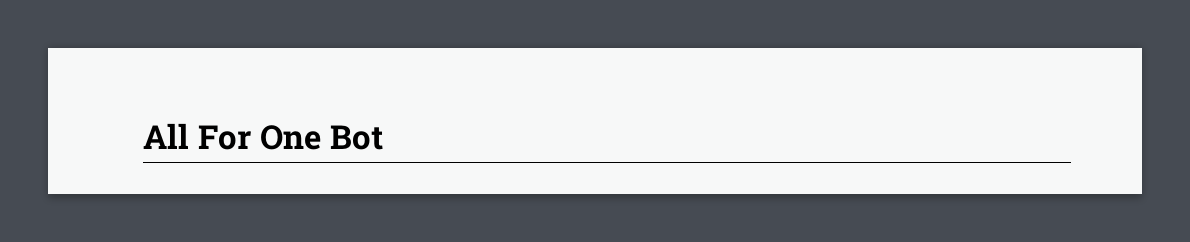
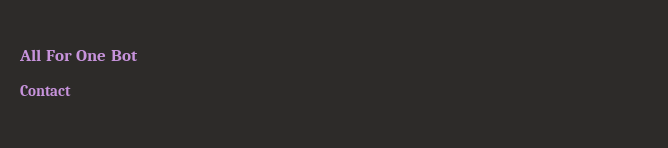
+ Contact

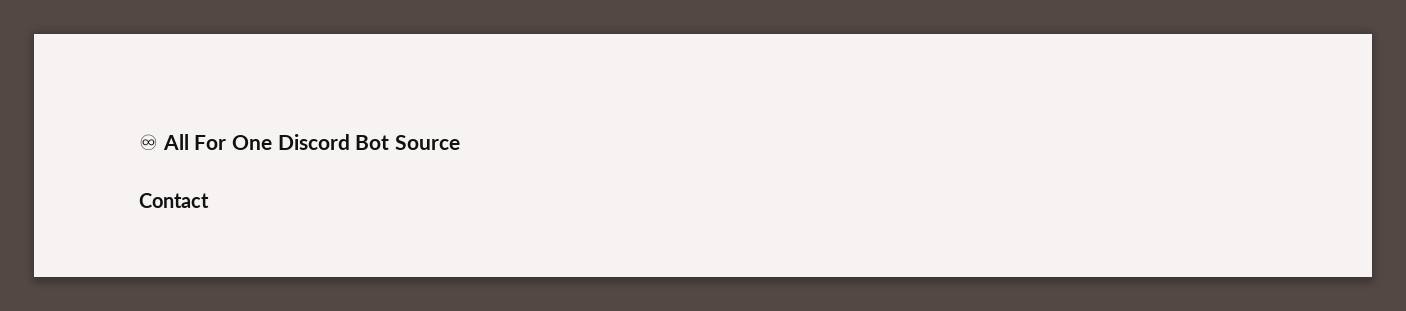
- All For One Bot
+ ♾ All For One Discord Bot Source

